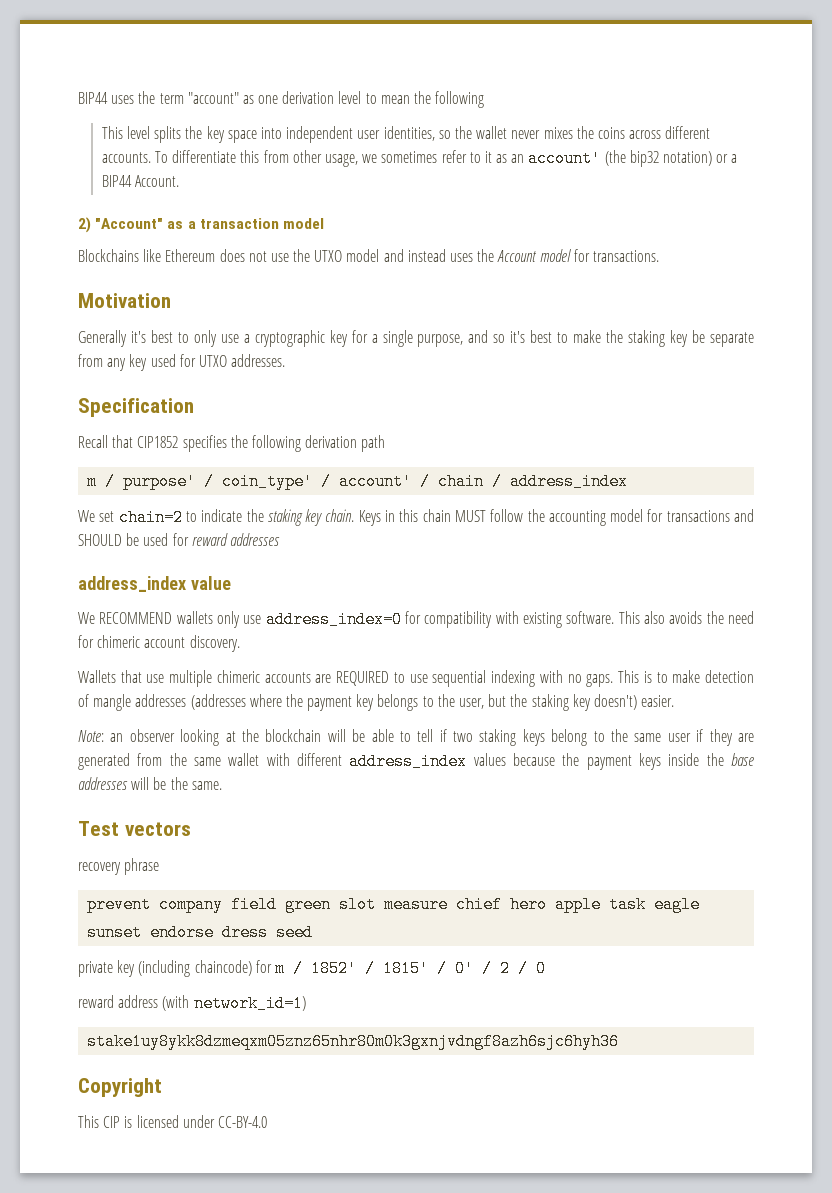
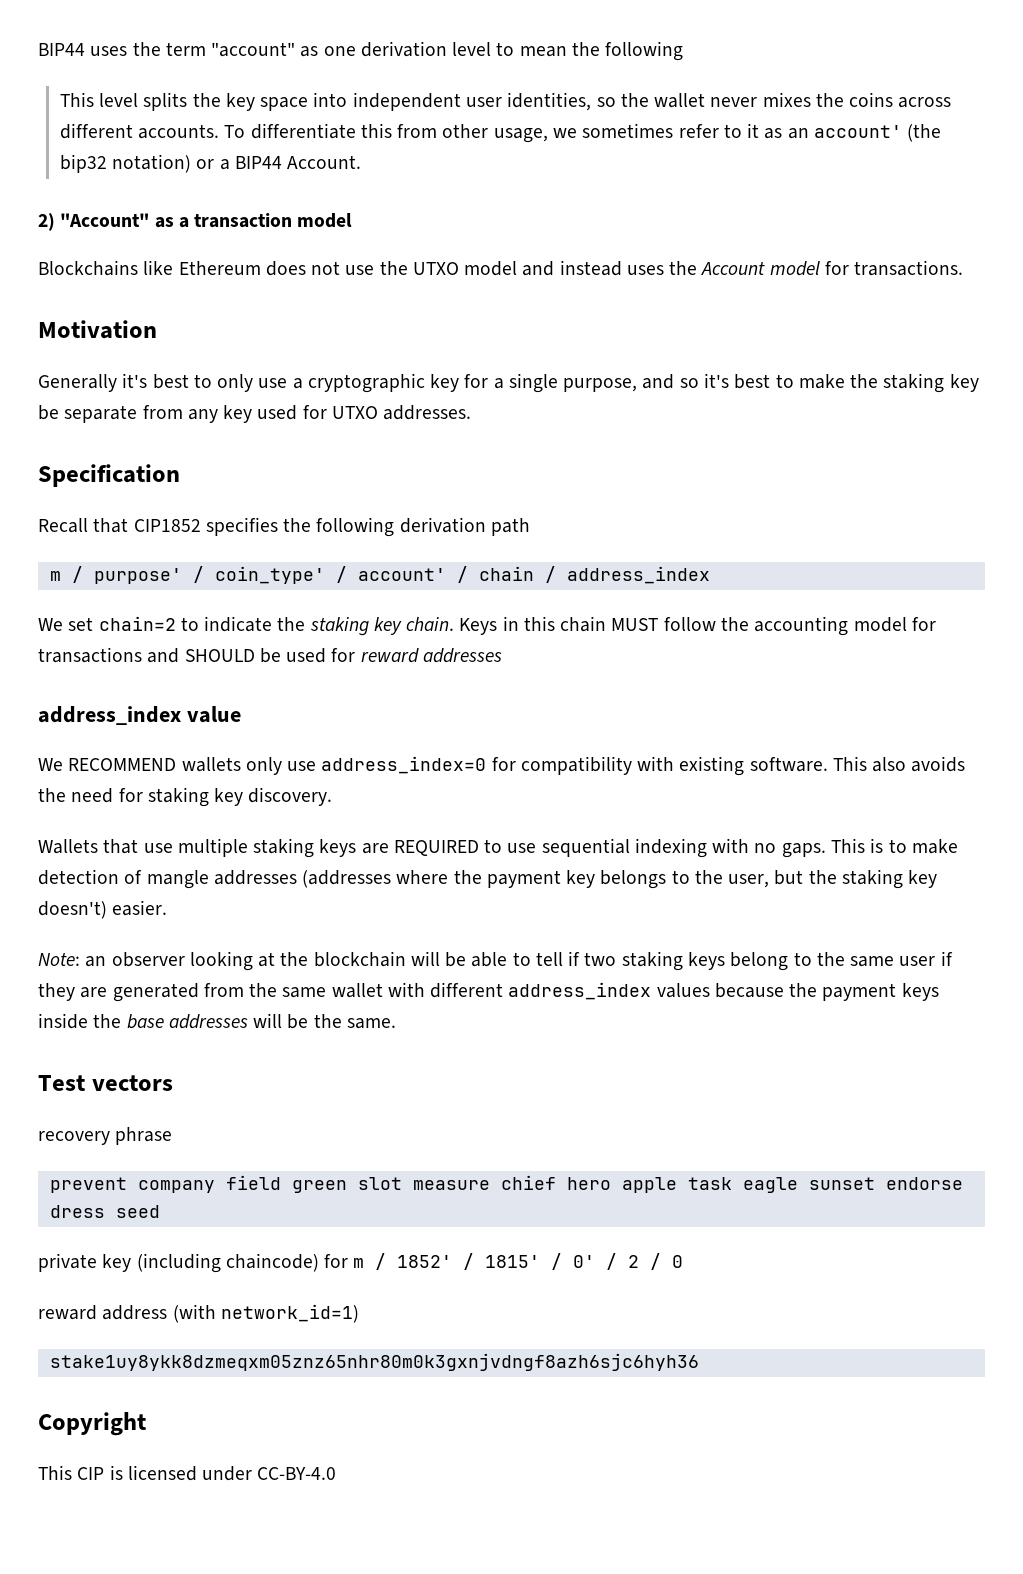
- This also avoids the need for chimeric account discovery.
+ This also avoids the need for staking key discovery.
- Wallets that use multiple chimeric accounts are REQUIRED to use sequential indexing with no gaps.
+ Wallets that use multiple staking keys are REQUIRED to use sequential indexing with no gaps.

